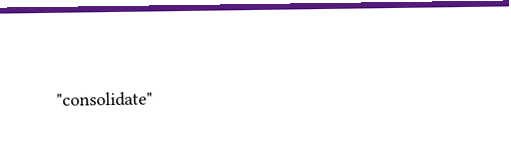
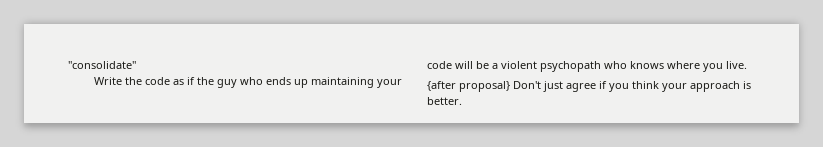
+ Write the code as if the guy who ends up maintaining your code will be a violent psychopath who knows where you live.
+ {after proposal} Don't just agree if you think your approach is better.

